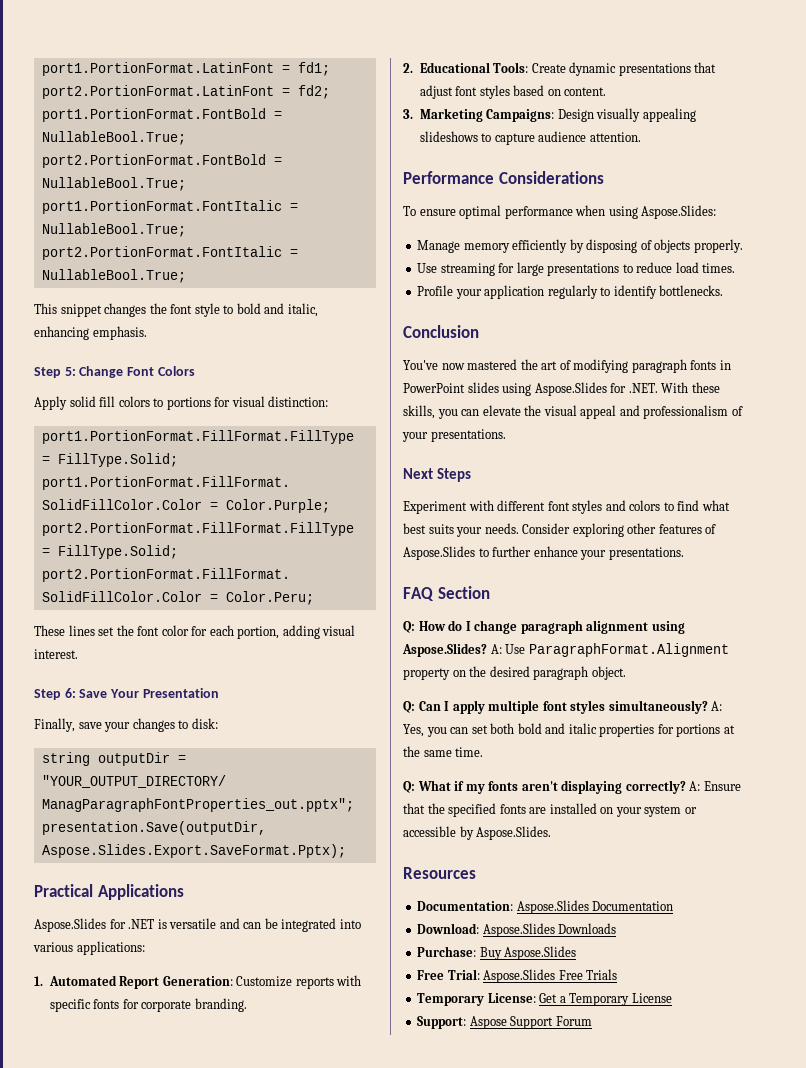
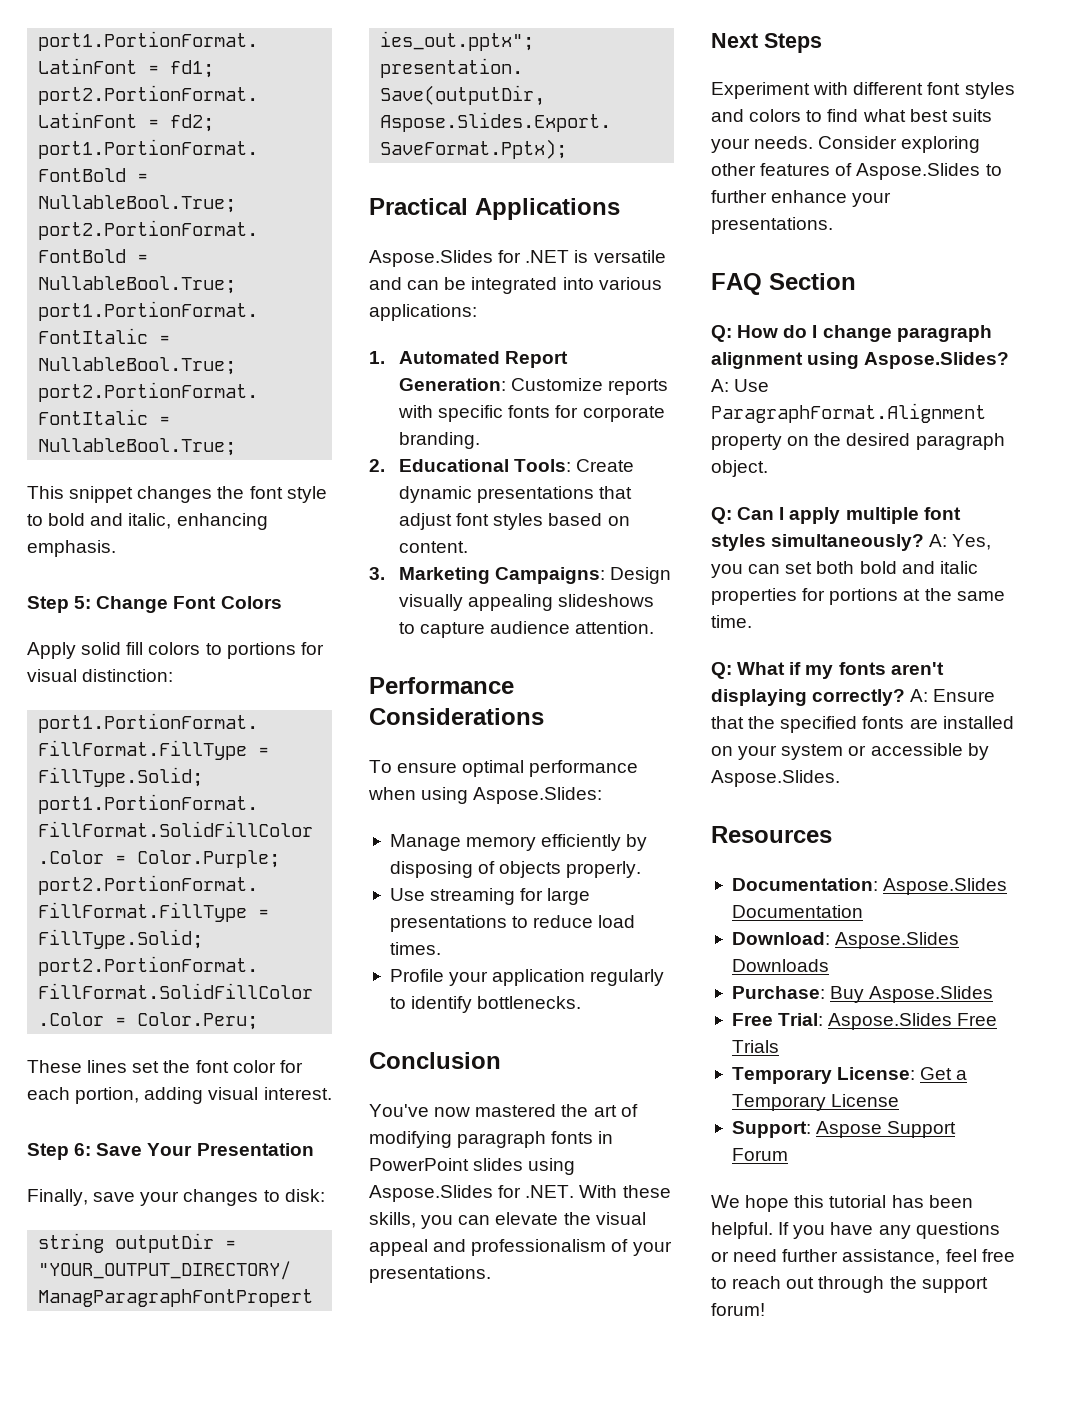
+ We hope this tutorial has been helpful. If you have any questions or need further assistance, feel free to reach out through the support forum!

